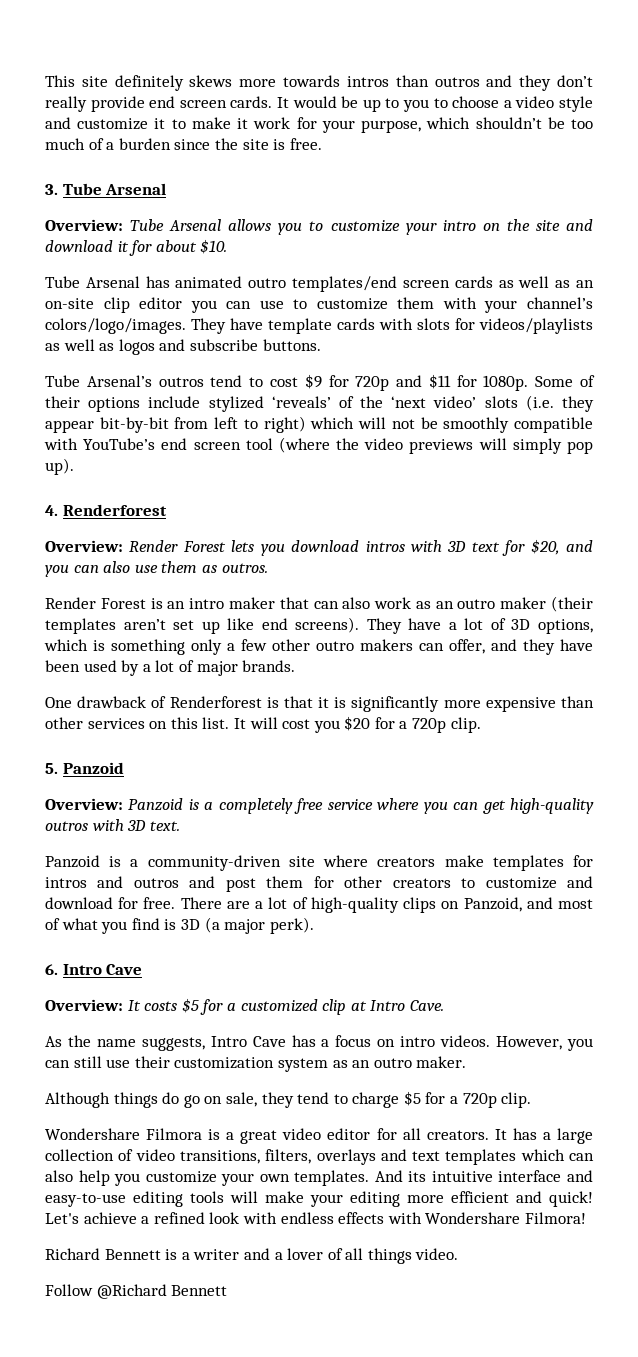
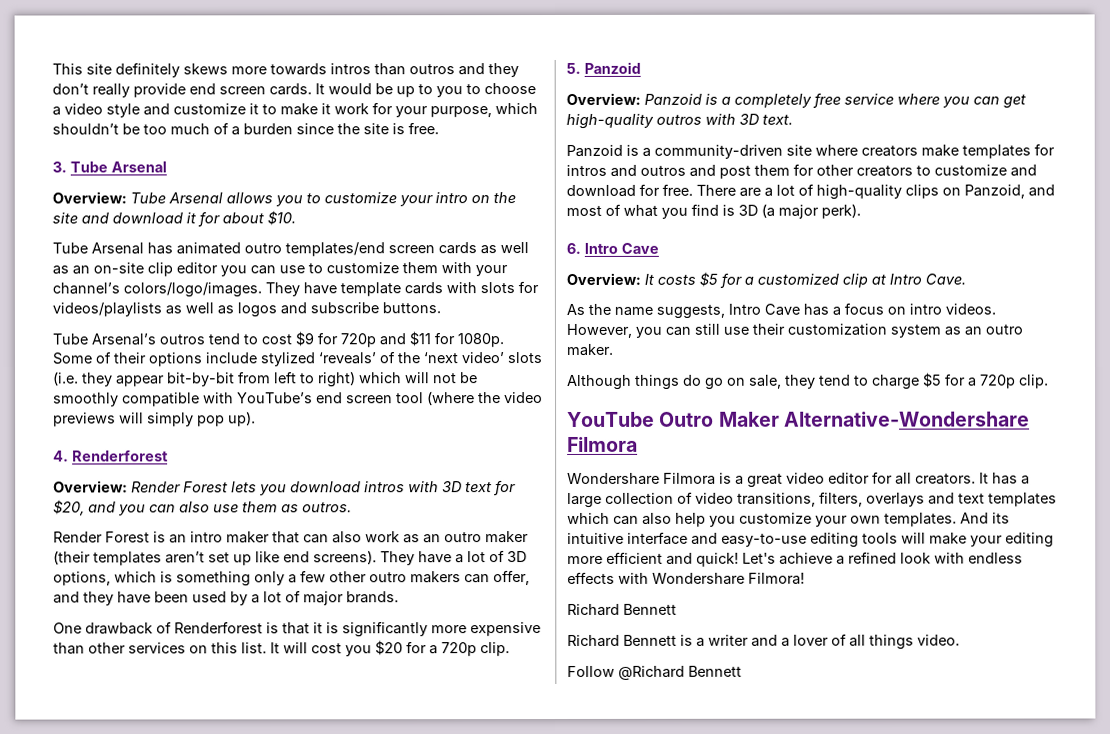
+ YouTube Outro Maker Alternative-Wondershare Filmora
  Let's achieve a refined look with endless effects with Wondershare Filmora!
+ Richard Bennett

